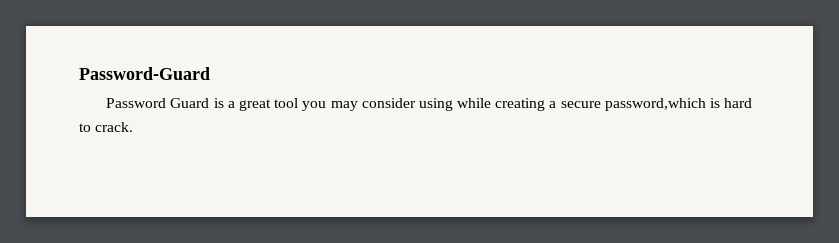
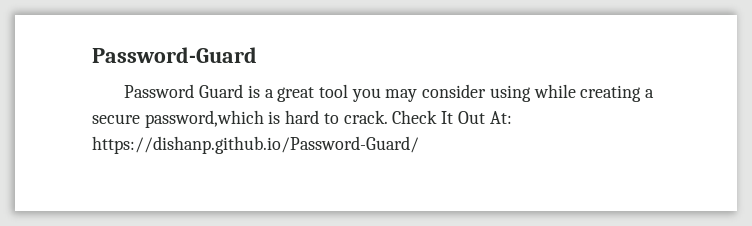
+ Check It Out At: https://dishanp.github.io/Password-Guard/

